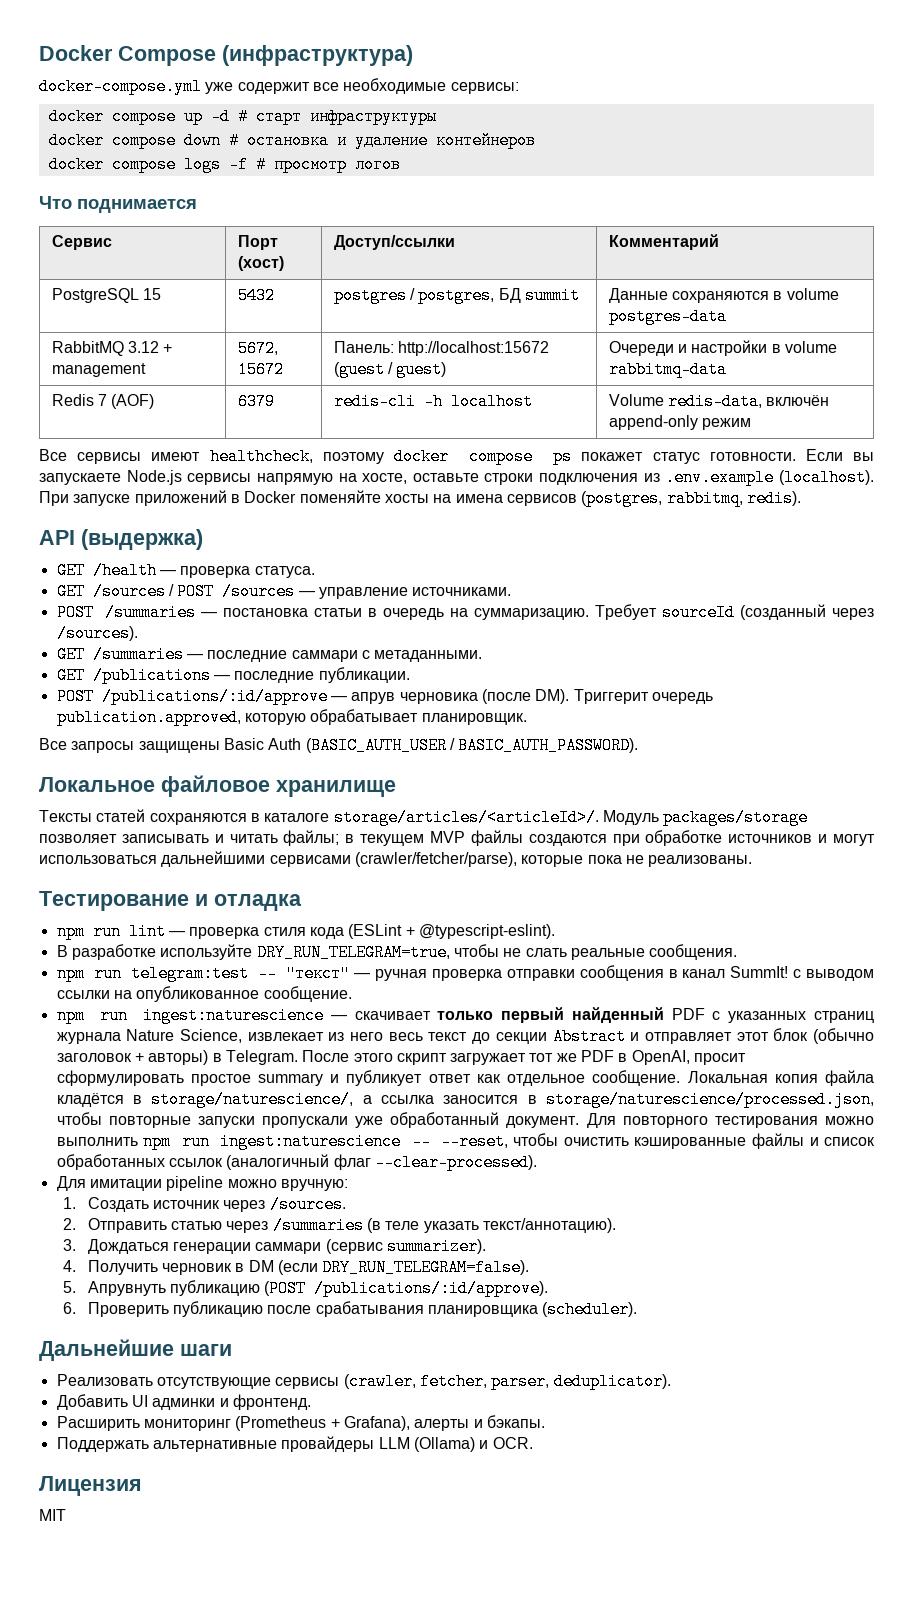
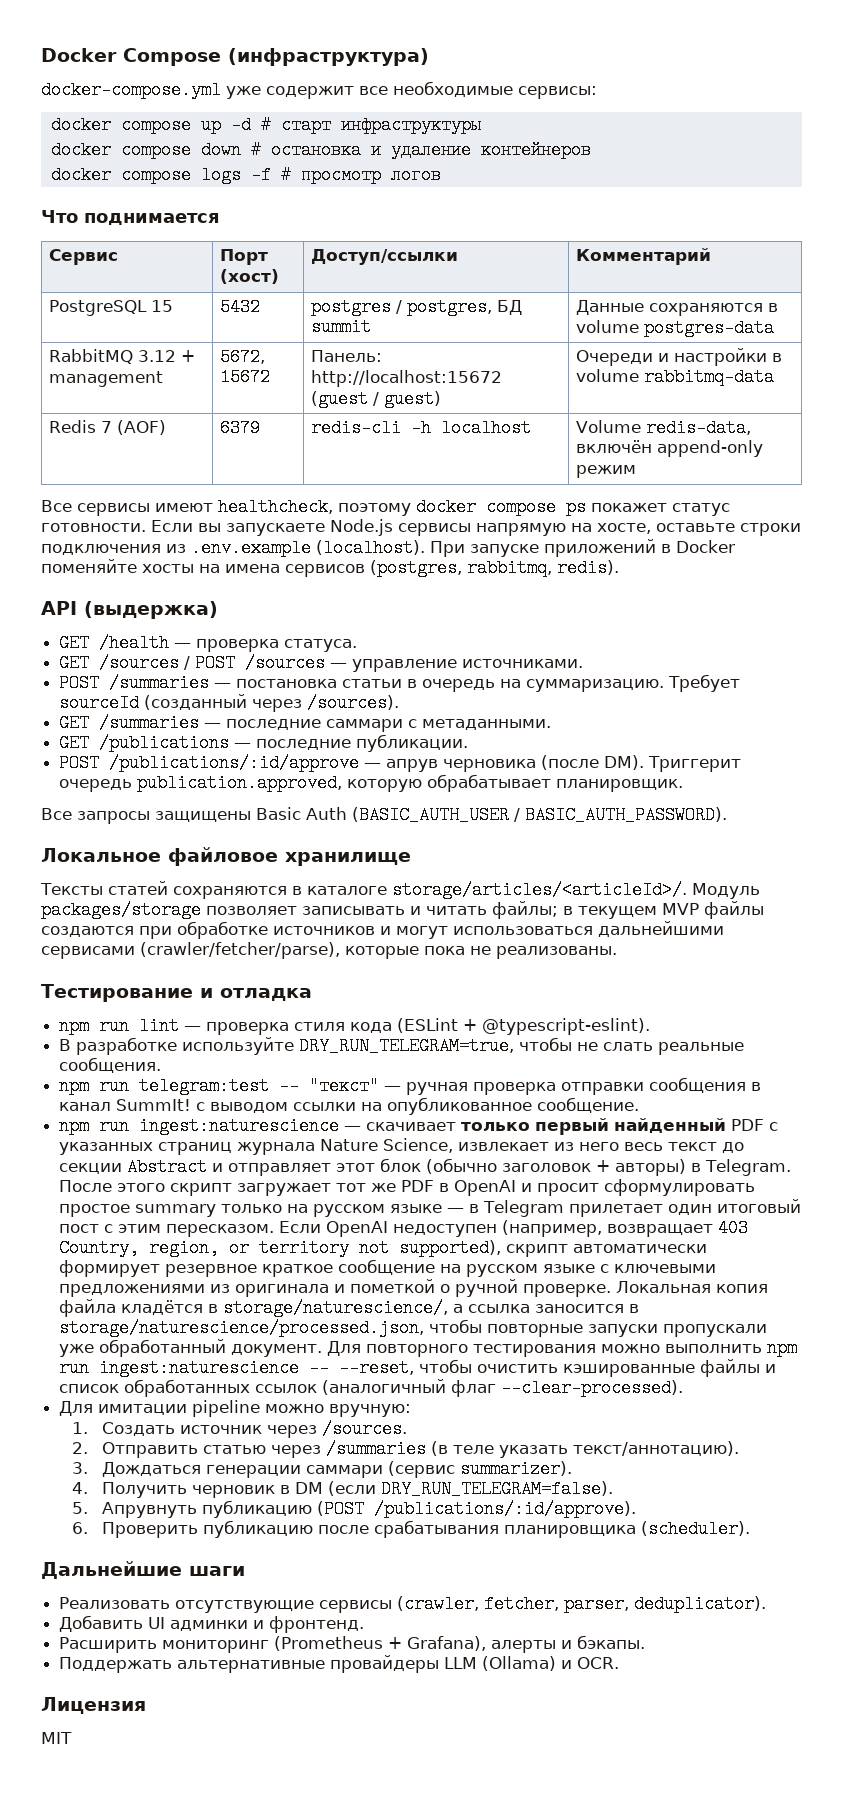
- После этого скрипт загружает тот же PDF в OpenAI, просит сформулировать простое summary и публикует ответ как отдельное сообщение.
+ После этого скрипт загружает тот же PDF в OpenAI и просит сформулировать простое summary только на русском языке — в Telegram прилетает один итоговый пост с этим пересказом. Если OpenAI недоступен (например, возвращает 403 Country, region, or territory not supported), скрипт автоматически формирует резервное краткое сообщение на русском языке с ключевыми предложениями из оригинала и пометкой о ручной проверке.

